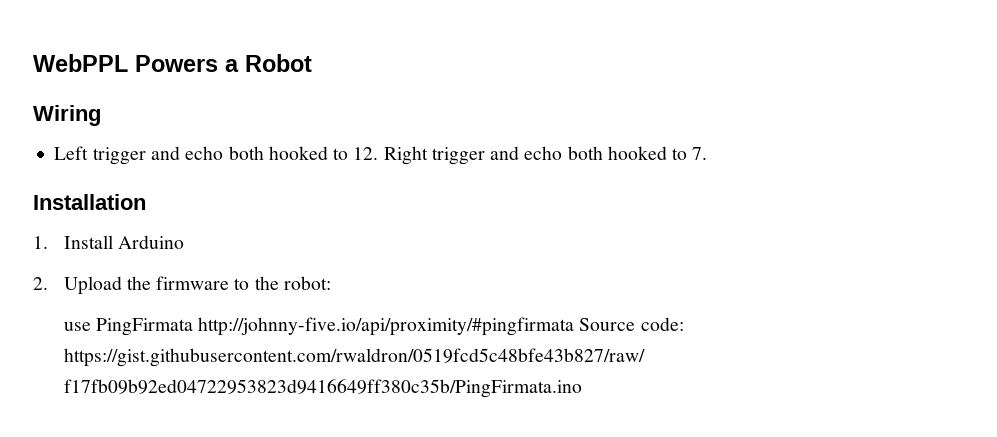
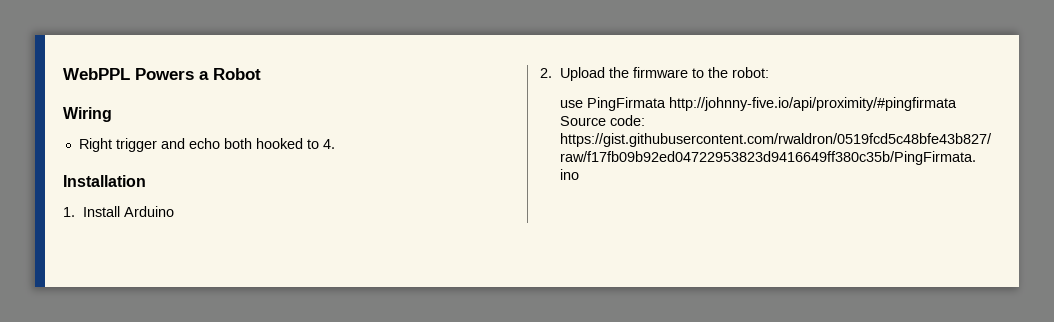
- Left trigger and echo both hooked to 12. Right trigger and echo both hooked to 7.
+ Right trigger and echo both hooked to 4.

